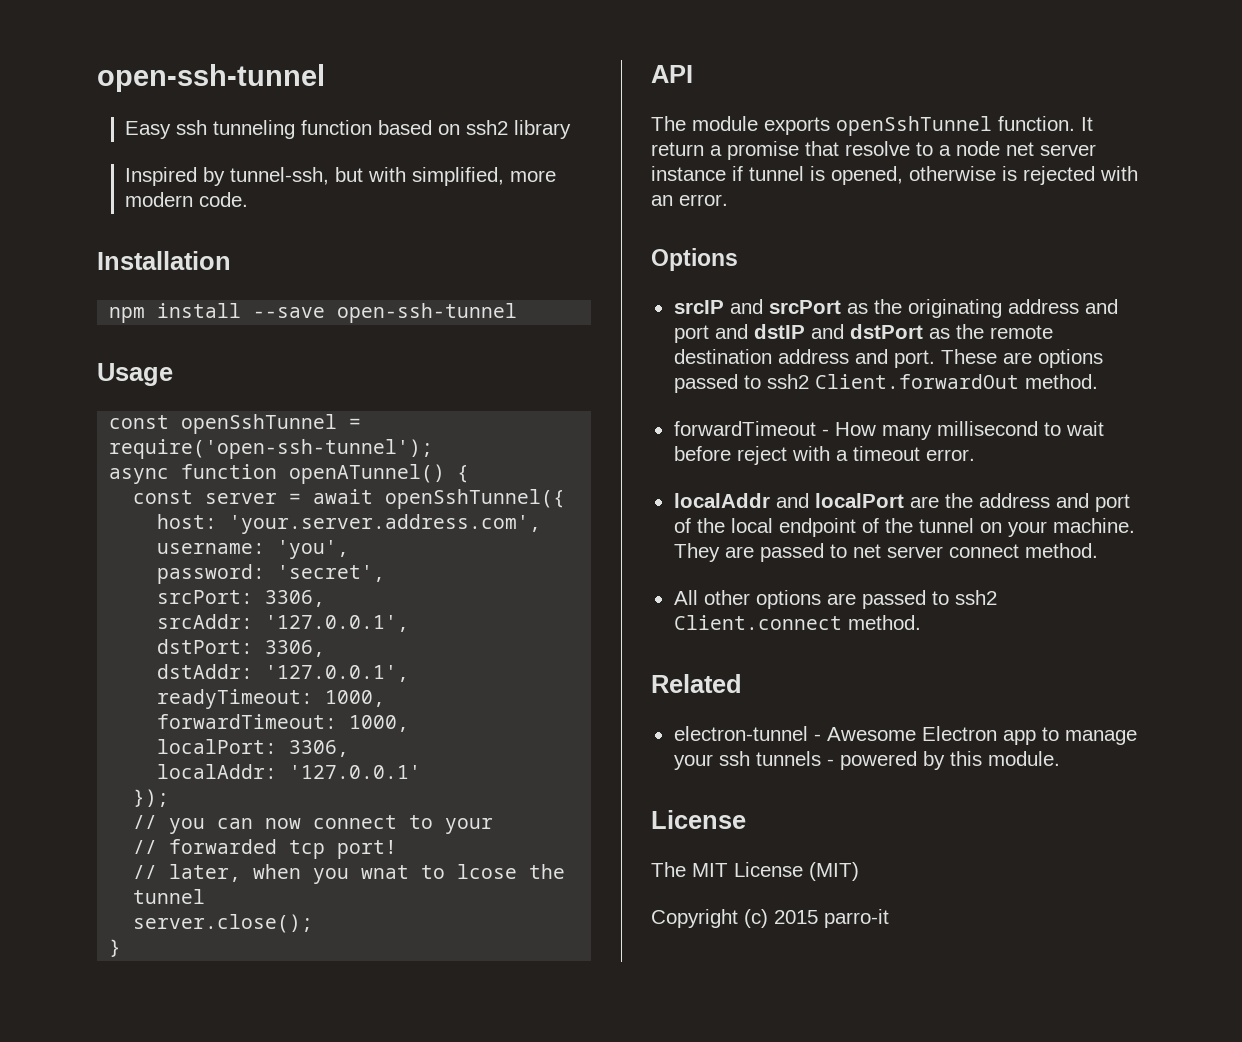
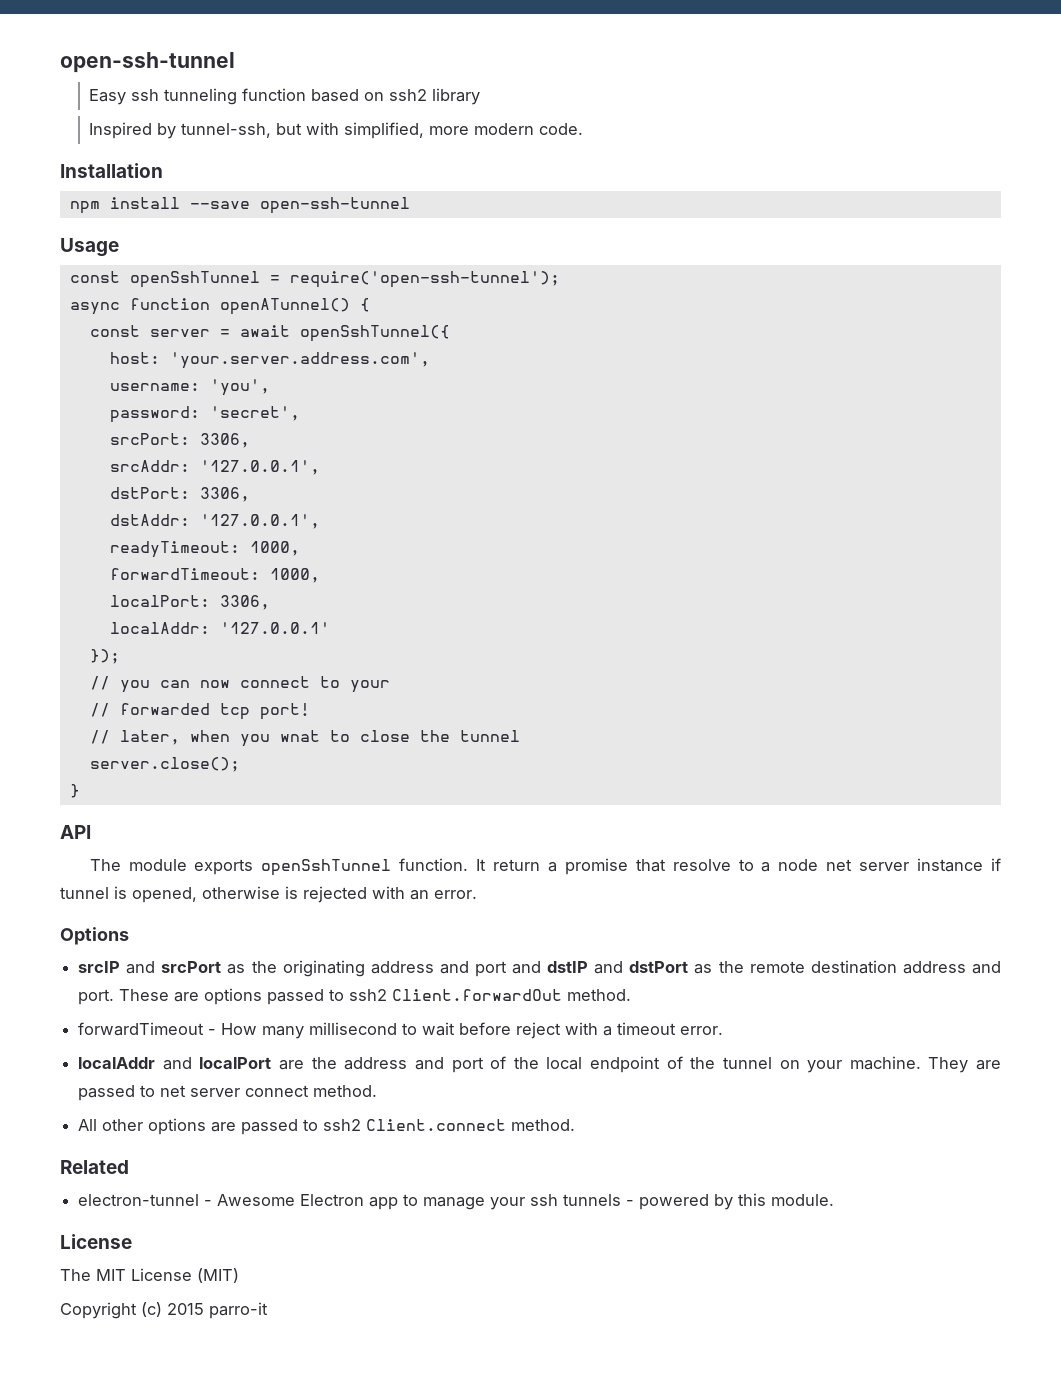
- // later, when you wnat to lcose the tunnel
+ // later, when you wnat to close the tunnel

